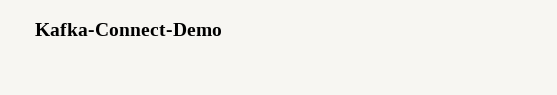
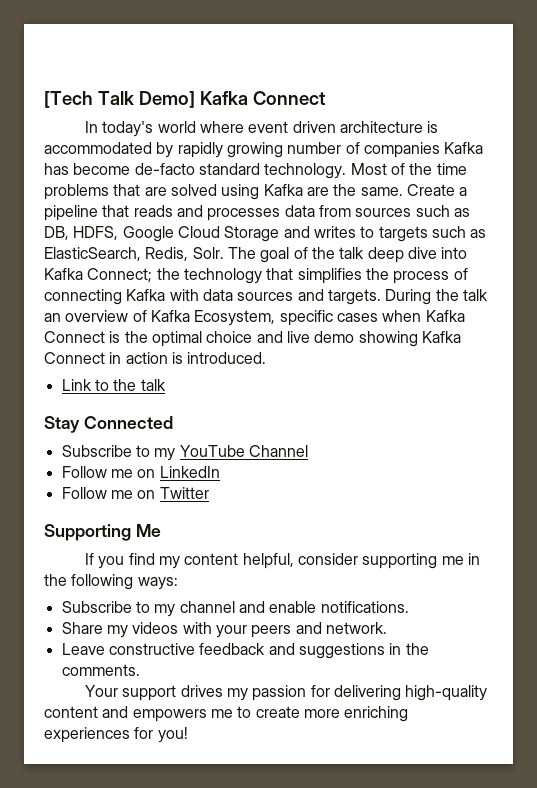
- Kafka-Connect-Demo
+ [Tech Talk Demo] Kafka Connect
+ In today's world where event driven architecture is accommodated by rapidly growing number of companies Kafka has become de-facto standard technology. Most of the time problems that are solved using Kafka are the same. Create a pipeline that reads and processes data from sources such as DB, HDFS, Google Cloud Storage and writes to targets such as ElasticSearch, Redis, Solr. The goal of the talk deep dive into Kafka Connect; the technology that simplifies the process of connecting Kafka with data sources and targets. During the talk an overview of Kafka Ecosystem, specific cases when Kafka Connect is the optimal choice and live demo showing Kafka Connect in action is introduced.
+ Link to the talk
+ Stay Connected
+ Subscribe to my YouTube Channel
+ Follow me on LinkedIn
+ Follow me on Twitter
+ Supporting Me
+ If you find my content helpful, consider supporting me in the following ways:
+ Subscribe to my channel and enable notifications.
+ Share my videos with your peers and network.
+ Leave constructive feedback and suggestions in the comments.
+ Your support drives my passion for delivering high-quality content and empowers me to create more enriching experiences for you!

